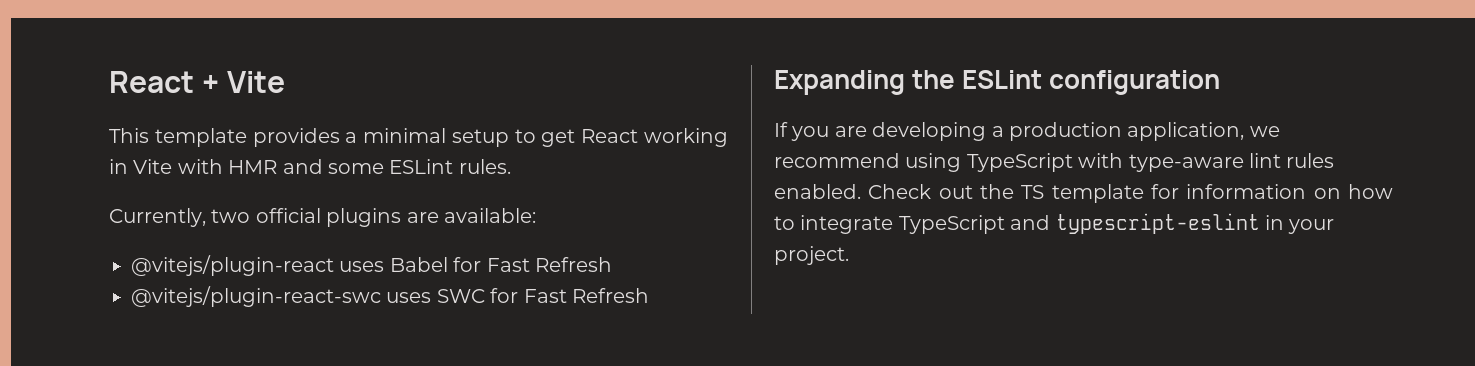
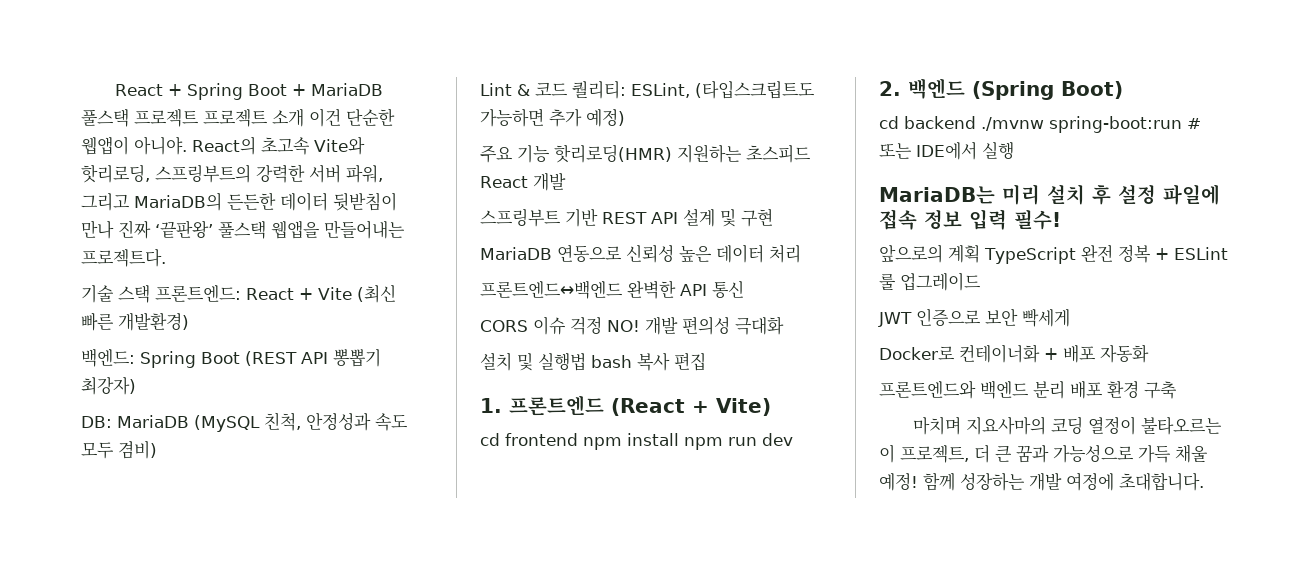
- React + Vite
- This template provides a minimal setup to get React working in Vite with HMR and some ESLint rules.
- Currently, two official plugins are available:
- @vitejs/plugin-react uses Babel for Fast Refresh
- @vitejs/plugin-react-swc uses SWC for Fast Refresh
- Expanding the ESLint configuration
- If you are developing a production application, we recommend using TypeScript with type-aware lint rules enabled. Check out the TS template for information on how to integrate TypeScript and typescript-eslint in your project.
+ React + Spring Boot + MariaDB 풀스택 프로젝트 프로젝트 소개 이건 단순한 웹앱이 아니야. React의 초고속 Vite와 핫리로딩, 스프링부트의 강력한 서버 파워, 그리고 MariaDB의 든든한 데이터 뒷받침이 만나 진짜 ‘끝판왕’ 풀스택 웹앱을 만들어내는 프로젝트다.
+ 기술 스택 프론트엔드: React + Vite (최신 빠른 개발환경)
+ 백엔드: Spring Boot (REST API 뽕뽑기 최강자)
+ DB: MariaDB (MySQL 친척, 안정성과 속도 모두 겸비)
+ Lint & 코드 퀄리티: ESLint, (타입스크립트도 가능하면 추가 예정)
+ 주요 기능 핫리로딩(HMR) 지원하는 초스피드 React 개발
+ 스프링부트 기반 REST API 설계 및 구현
+ MariaDB 연동으로 신뢰성 높은 데이터 처리
+ 프론트엔드↔백엔드 완벽한 API 통신
+ CORS 이슈 걱정 NO! 개발 편의성 극대화
+ 설치 및 실행법 bash 복사 편집
+ 1. 프론트엔드 (React + Vite)
+ cd frontend npm install npm run dev
+ 2. 백엔드 (Spring Boot)
+ cd backend ./mvnw spring-boot:run # 또는 IDE에서 실행
+ MariaDB는 미리 설치 후 설정 파일에 접속 정보 입력 필수!
+ 앞으로의 계획 TypeScript 완전 정복 + ESLint 룰 업그레이드
+ JWT 인증으로 보안 빡세게
+ Docker로 컨테이너화 + 배포 자동화
+ 프론트엔드와 백엔드 분리 배포 환경 구축
+ 마치며 지요사마의 코딩 열정이 불타오르는 이 프로젝트, 더 큰 꿈과 가능성으로 가득 채울 예정! 함께 성장하는 개발 여정에 초대합니다.

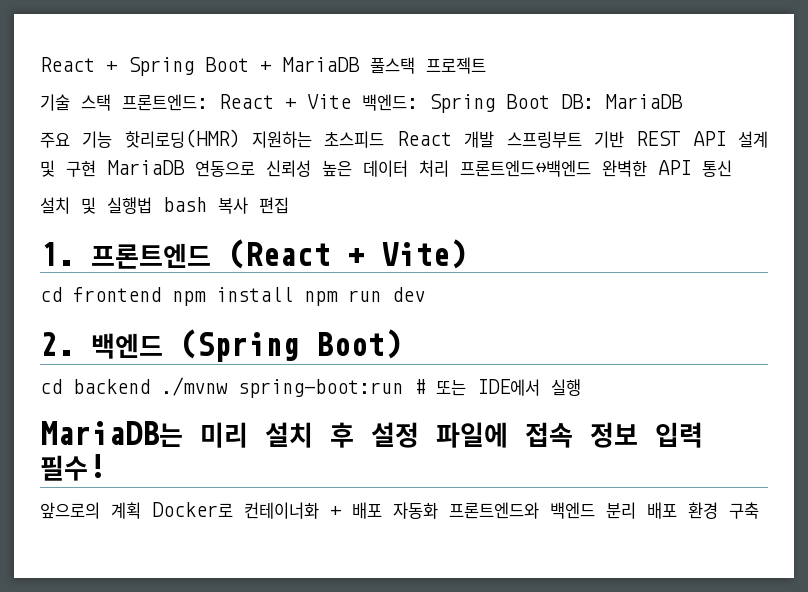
- React + Spring Boot + MariaDB 풀스택 프로젝트 프로젝트 소개 이건 단순한 웹앱이 아니야. React의 초고속 Vite와 핫리로딩, 스프링부트의 강력한 서버 파워, 그리고 MariaDB의 든든한 데이터 뒷받침이 만나 진짜 ‘끝판왕’ 풀스택 웹앱을 만들어내는 프로젝트다.
+ React + Spring Boot + MariaDB 풀스택 프로젝트
- 기술 스택 프론트엔드: React + Vite (최신 빠른 개발환경)
- 백엔드: Spring Boot (REST API 뽕뽑기 최강자)
- DB: MariaDB (MySQL 친척, 안정성과 속도 모두 겸비)
- Lint & 코드 퀄리티: ESLint, (타입스크립트도 가능하면 추가 예정)
+ 기술 스택 프론트엔드: React + Vite 백엔드: Spring Boot DB: MariaDB
- 주요 기능 핫리로딩(HMR) 지원하는 초스피드 React 개발
- 스프링부트 기반 REST API 설계 및 구현
- MariaDB 연동으로 신뢰성 높은 데이터 처리
- 프론트엔드↔백엔드 완벽한 API 통신
+ 주요 기능 핫리로딩(HMR) 지원하는 초스피드 React 개발 스프링부트 기반 REST API 설계 및 구현 MariaDB 연동으로 신뢰성 높은 데이터 처리 프론트엔드↔백엔드 완벽한 API 통신
- CORS 이슈 걱정 NO! 개발 편의성 극대화
- 앞으로의 계획 TypeScript 완전 정복 + ESLint 룰 업그레이드
- JWT 인증으로 보안 빡세게
- Docker로 컨테이너화 + 배포 자동화
- 프론트엔드와 백엔드 분리 배포 환경 구축
+ 앞으로의 계획 Docker로 컨테이너화 + 배포 자동화 프론트엔드와 백엔드 분리 배포 환경 구축
- 마치며 지요사마의 코딩 열정이 불타오르는 이 프로젝트, 더 큰 꿈과 가능성으로 가득 채울 예정! 함께 성장하는 개발 여정에 초대합니다.

